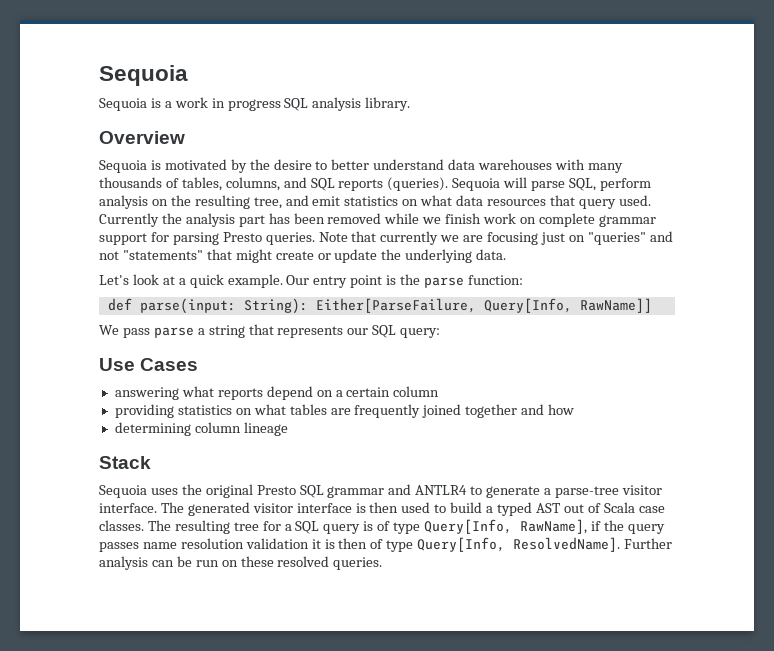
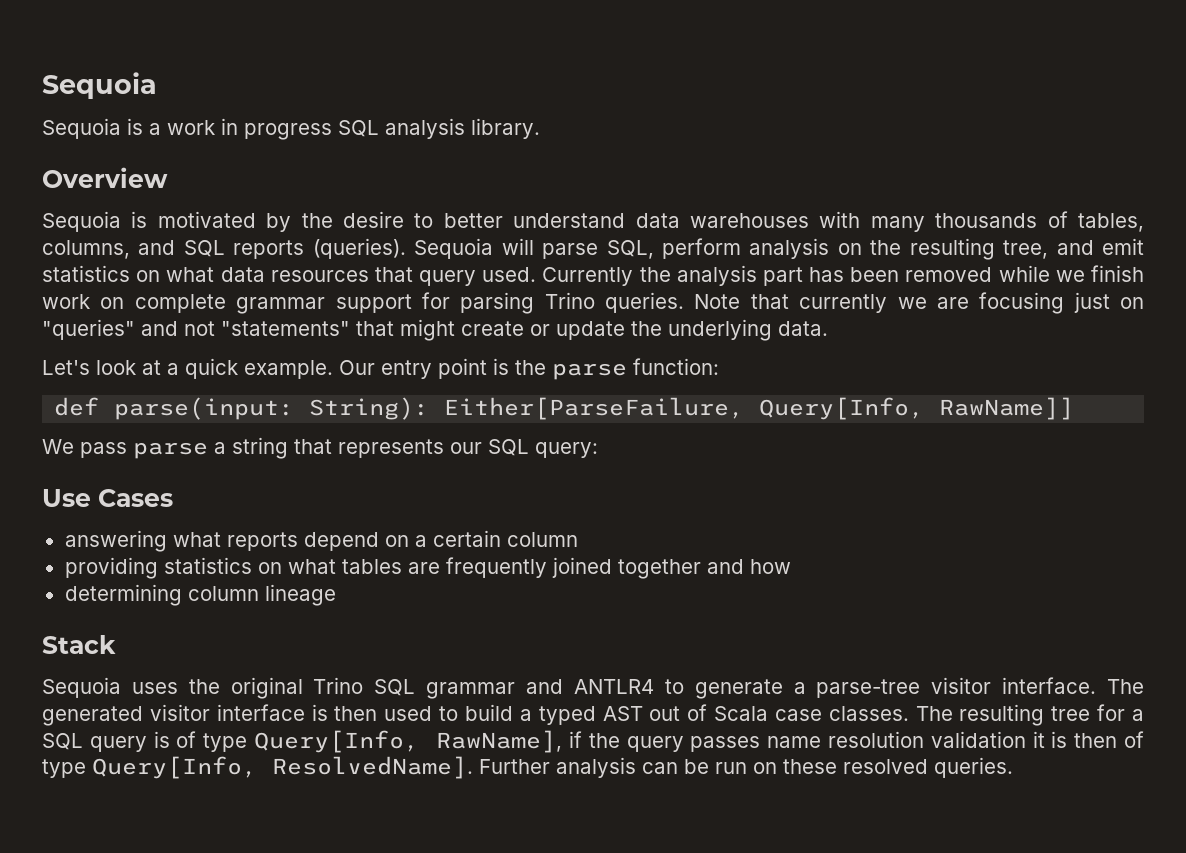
- Currently the analysis part has been removed while we finish work on complete grammar support for parsing Presto queries.
+ Currently the analysis part has been removed while we finish work on complete grammar support for parsing Trino queries.
- Sequoia uses the original Presto SQL grammar and ANTLR4 to generate a parse-tree visitor interface.
+ Sequoia uses the original Trino SQL grammar and ANTLR4 to generate a parse-tree visitor interface.

